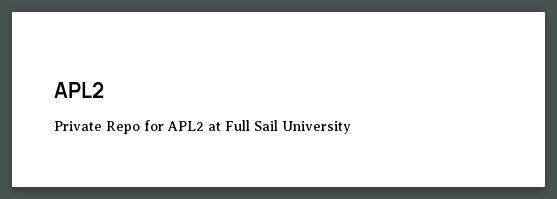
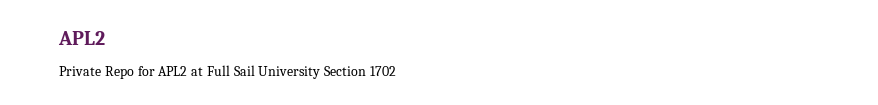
- Private Repo for APL2 at Full Sail University
+ Private Repo for APL2 at Full Sail University Section 1702

